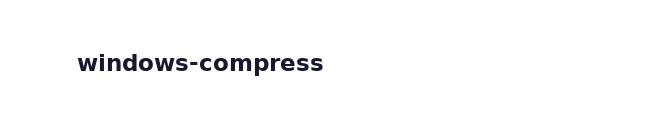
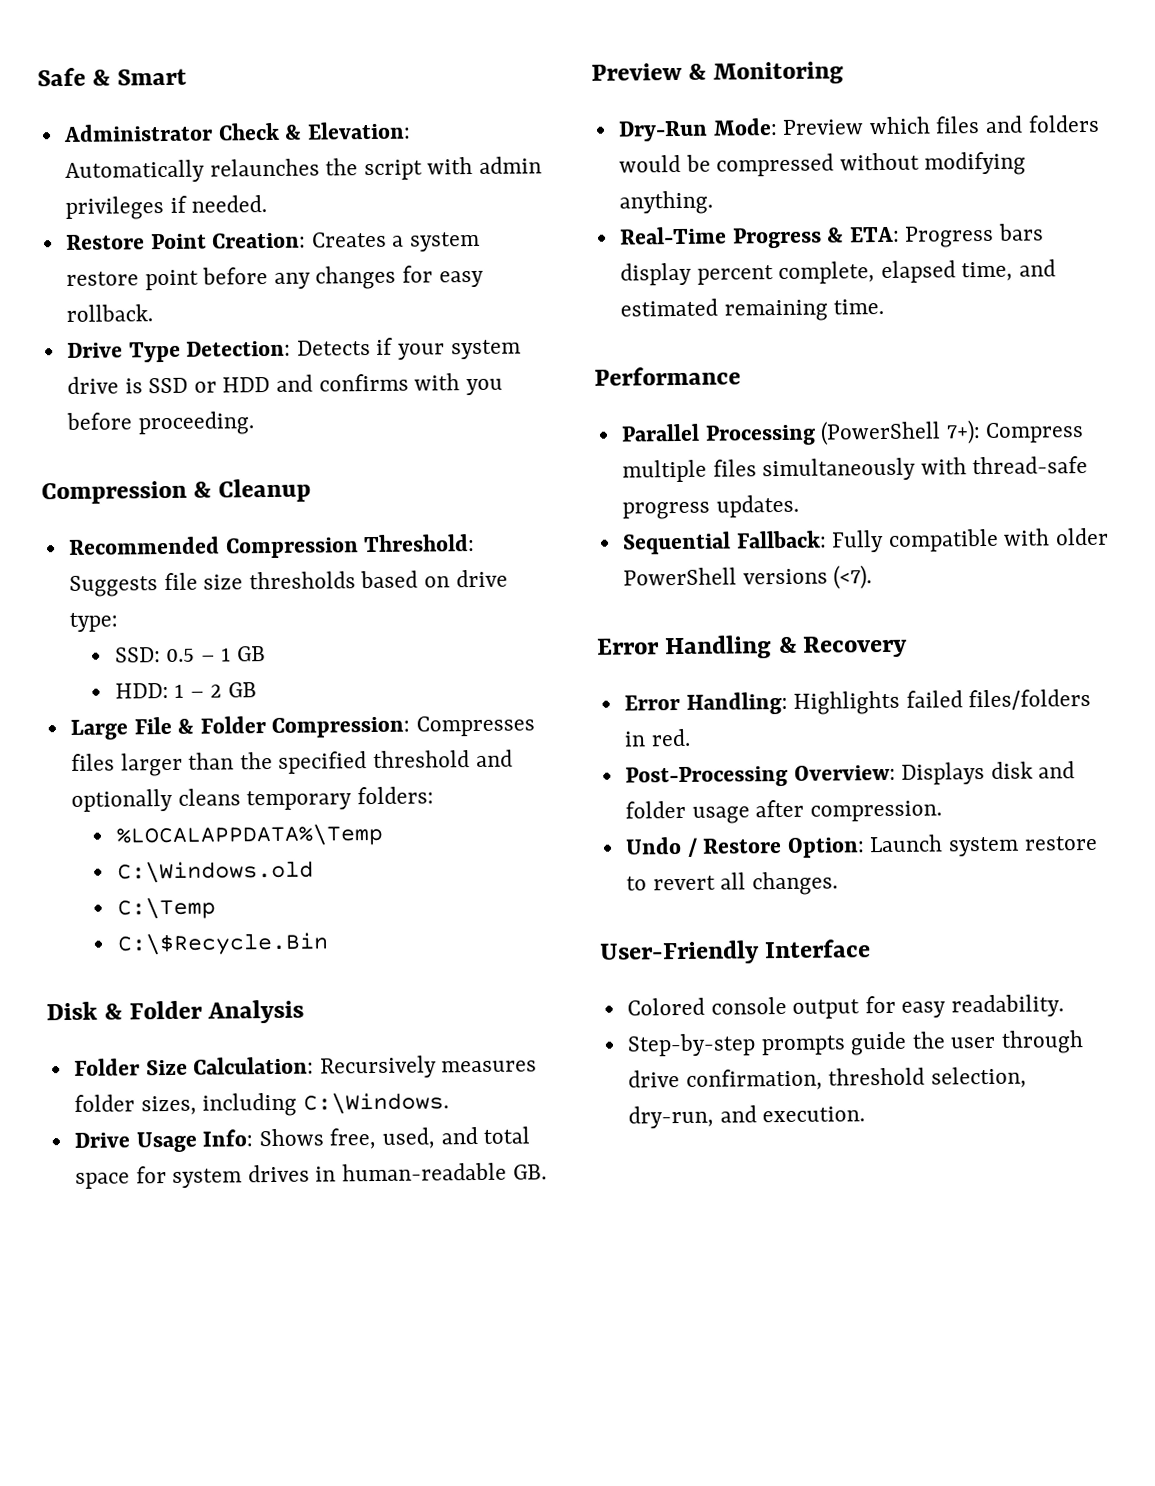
- windows-compress
+ Safe & Smart
+ Administrator Check & Elevation: Automatically relaunches the script with admin privileges if needed.
+ Restore Point Creation: Creates a system restore point before any changes for easy rollback.
+ Drive Type Detection: Detects if your system drive is SSD or HDD and confirms with you before proceeding.
+ Compression & Cleanup
+ Recommended Compression Threshold: Suggests file size thresholds based on drive type:
+ SSD: 0.5 – 1 GB
+ HDD: 1 – 2 GB
+ Large File & Folder Compression: Compresses files larger than the specified threshold and optionally cleans temporary folders:
+ %LOCALAPPDATA%\Temp
+ C:\Windows.old
+ C:\Temp
+ C:\$Recycle.Bin
+ Disk & Folder Analysis
+ Folder Size Calculation: Recursively measures folder sizes, including C:\Windows.
+ Drive Usage Info: Shows free, used, and total space for system drives in human-readable GB.
+ Preview & Monitoring
+ Dry-Run Mode: Preview which files and folders would be compressed without modifying anything.
+ Real-Time Progress & ETA: Progress bars display percent complete, elapsed time, and estimated remaining time.
+ Performance
+ Parallel Processing (PowerShell 7+): Compress multiple files simultaneously with thread-safe progress updates.
+ Sequential Fallback: Fully compatible with older PowerShell versions (<7).
+ Error Handling & Recovery
+ Error Handling: Highlights failed files/folders in red.
+ Post-Processing Overview: Displays disk and folder usage after compression.
+ Undo / Restore Option: Launch system restore to revert all changes.
+ User-Friendly Interface
+ Colored console output for easy readability.
+ Step-by-step prompts guide the user through drive confirmation, threshold selection, dry-run, and execution.

